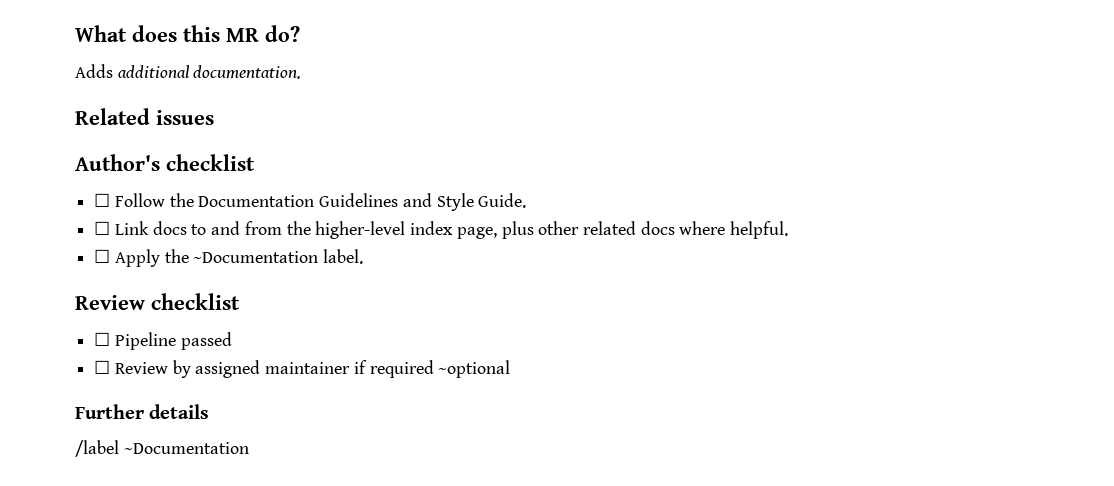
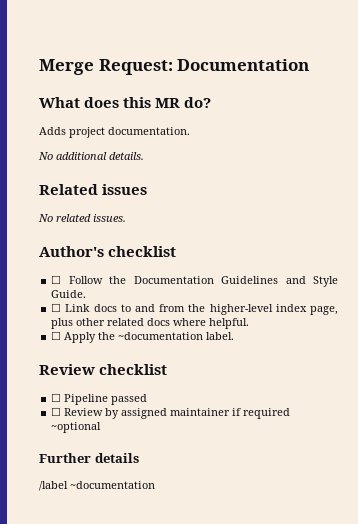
+ Merge Request: Documentation
- Adds additional documentation.
+ Adds project documentation.
+ No additional details.
+ No related issues.
- ☐ Apply the ~Documentation label.
+ ☐ Apply the ~documentation label.
- /label ~Documentation
+ /label ~documentation

